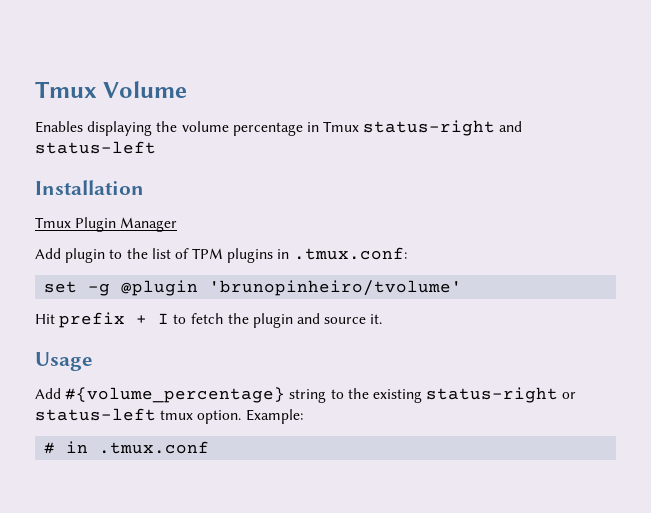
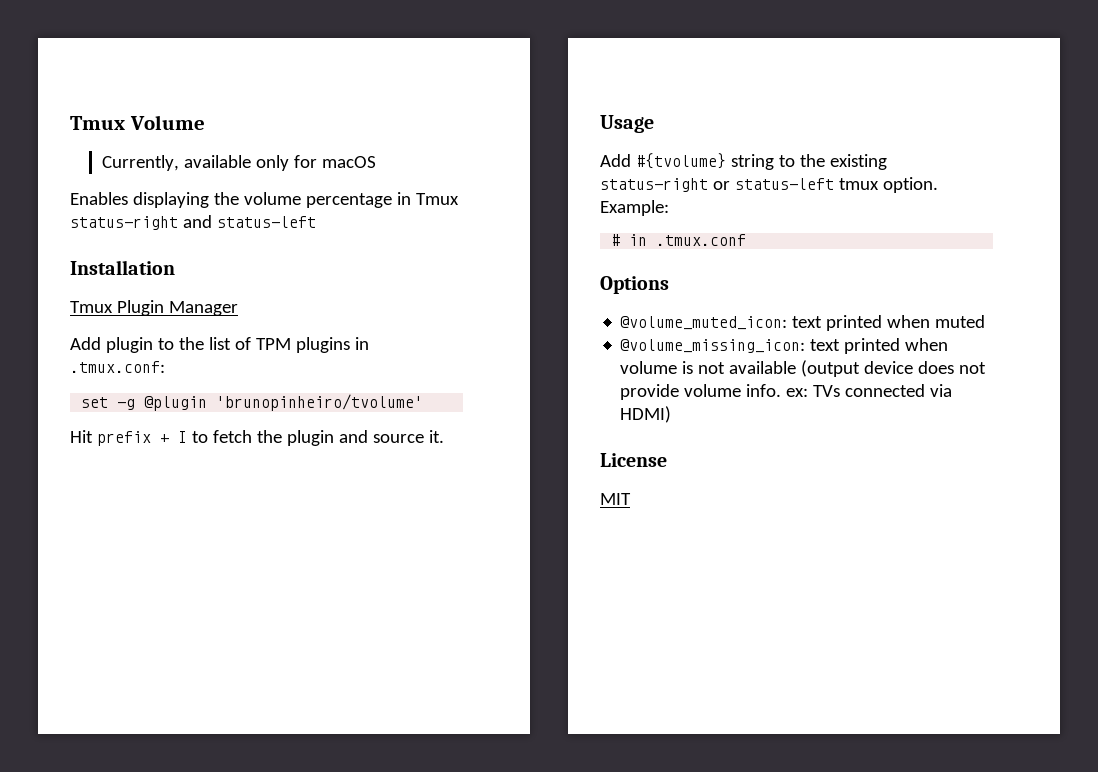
+ Currently, available only for macOS
- Add #{volume_percentage} string to the existing status-right or status-left tmux option.
+ Add #{tvolume} string to the existing status-right or status-left tmux option.
+ Options
+ @volume_muted_icon: text printed when muted
+ @volume_missing_icon: text printed when volume is not available (output device does not provide volume info. ex: TVs connected via HDMI)
+ License
+ MIT

